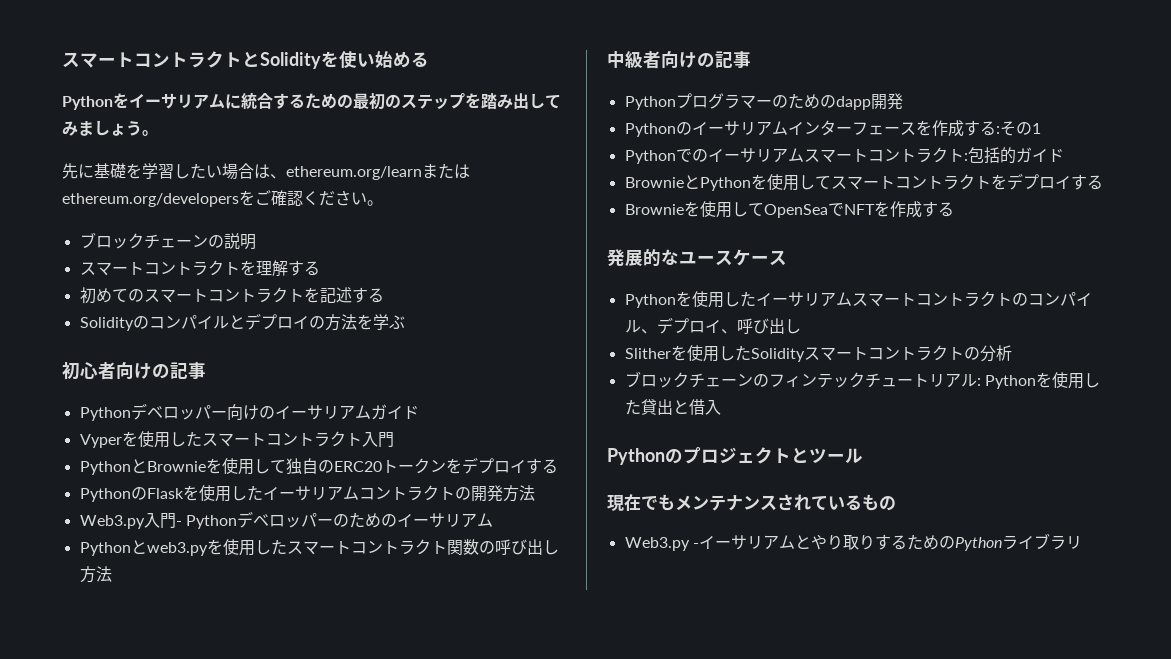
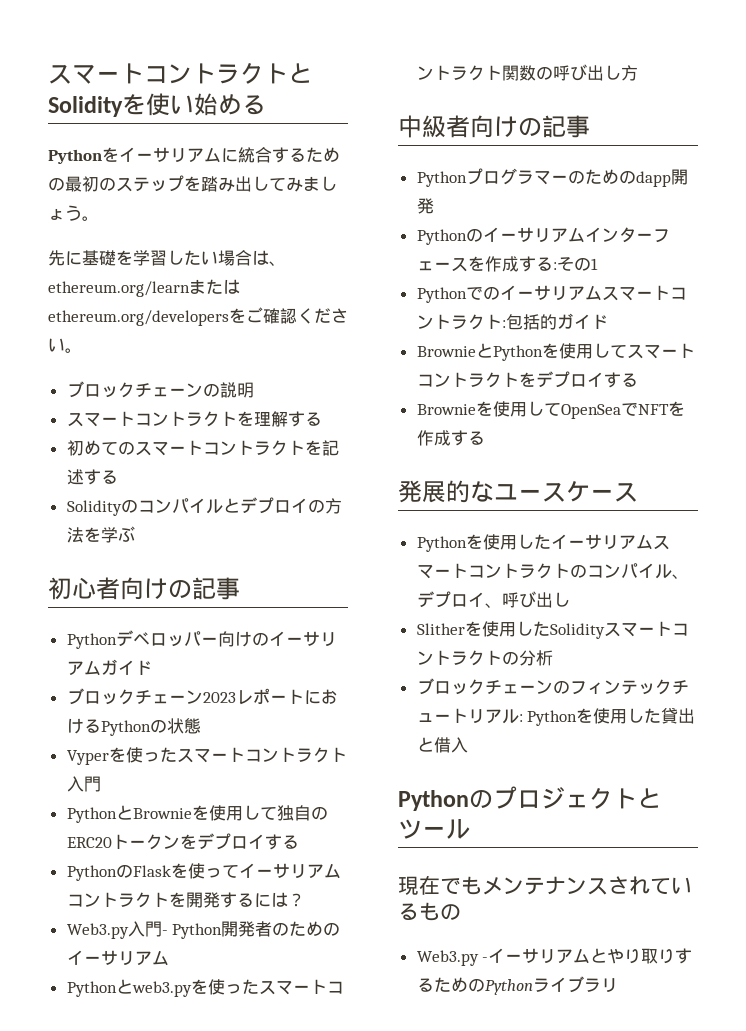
+ ブロックチェーン2023レポートにおけるPythonの状態
- Vyperを使用したスマートコントラクト入門
+ Vyperを使ったスマートコントラクト入門
- PythonのFlaskを使用したイーサリアムコントラクトの開発方法
+ PythonのFlaskを使ってイーサリアムコントラクトを開発するには？
- Web3.py入門- Pythonデベロッパーのためのイーサリアム
+ Web3.py入門- Python開発者のためのイーサリアム
- Pythonとweb3.pyを使用したスマートコントラクト関数の呼び出し方法
+ Pythonとweb3.pyを使ったスマートコントラクト関数の呼び出し方

